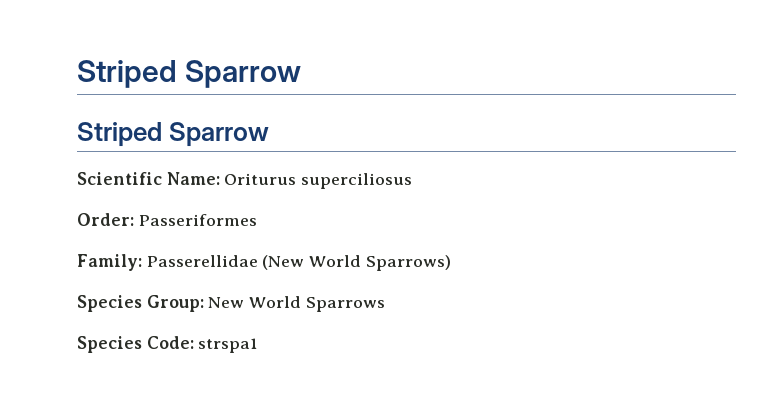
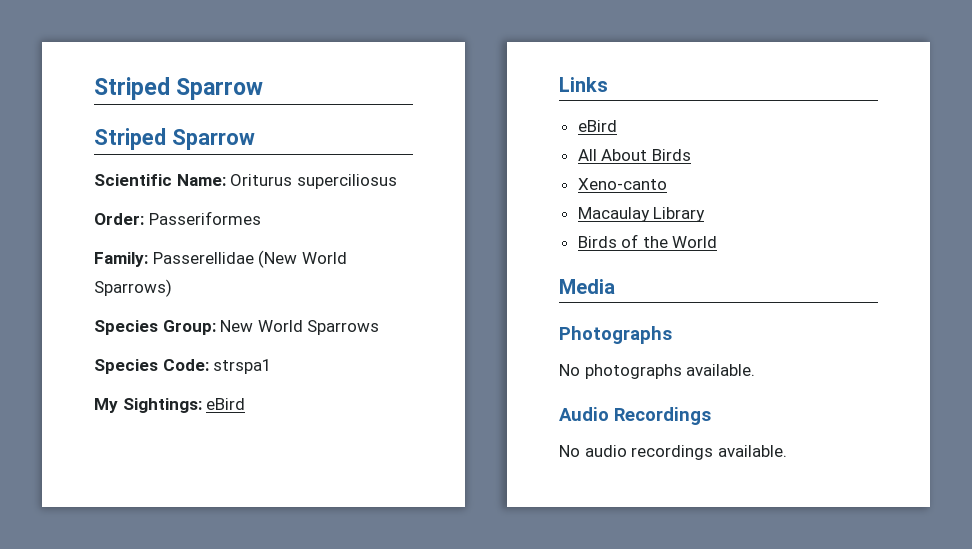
+ My Sightings: eBird
+ Links
+ eBird
+ All About Birds
+ Xeno-canto
+ Macaulay Library
+ Birds of the World
+ Media
+ Photographs
+ No photographs available.
+ Audio Recordings
+ No audio recordings available.

